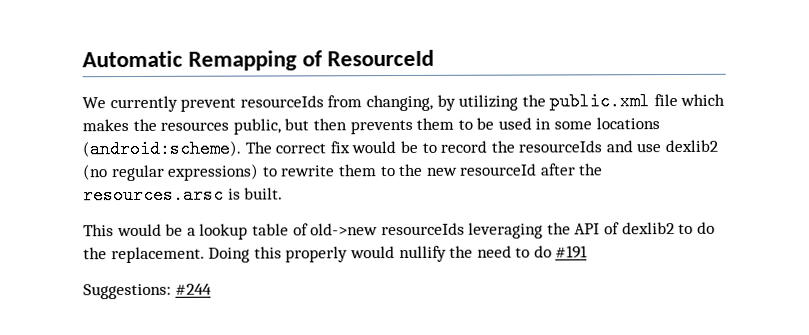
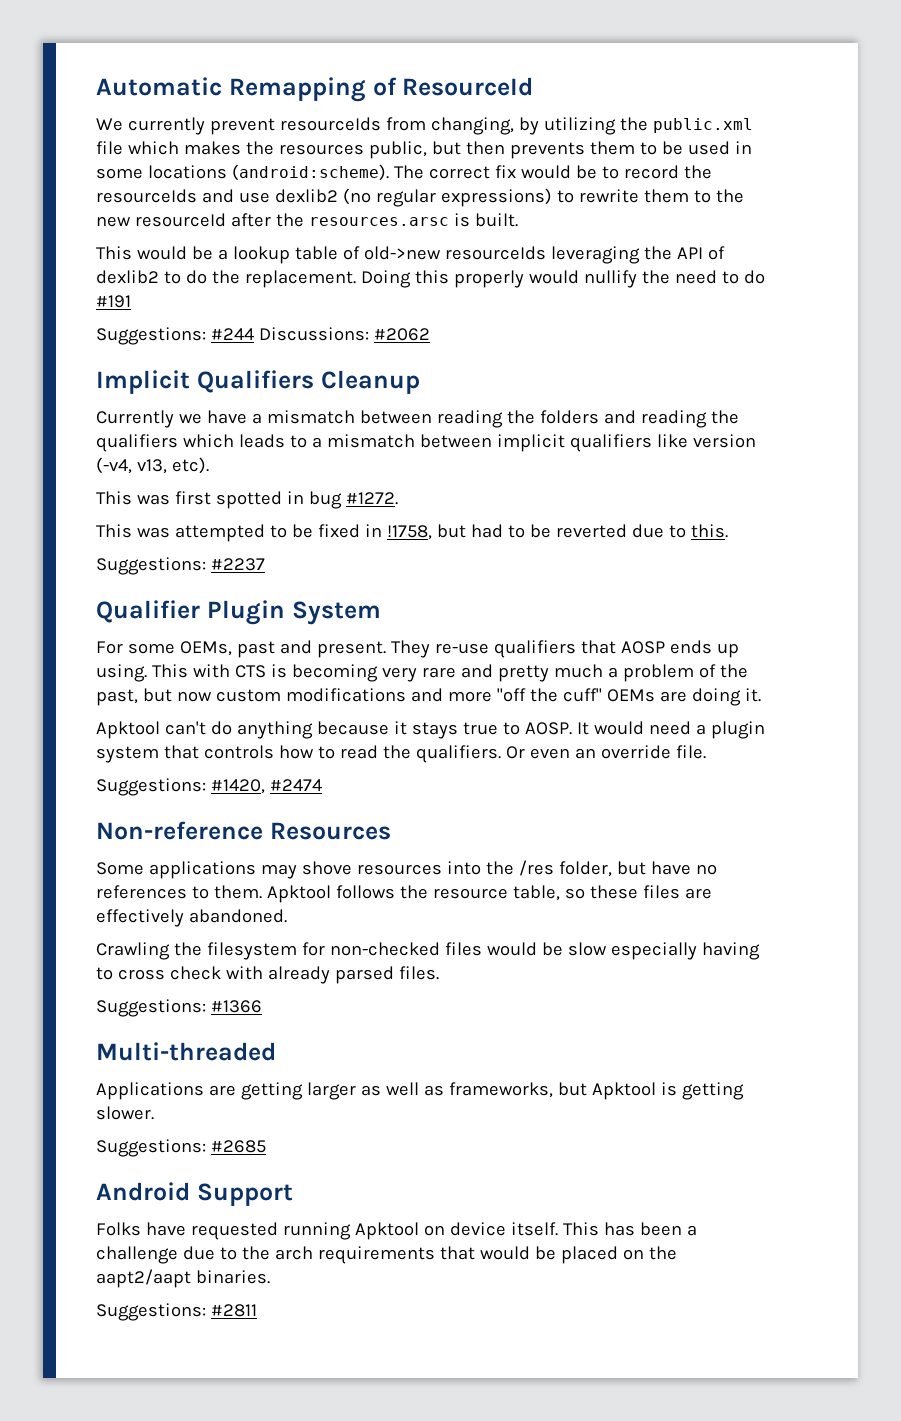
- Suggestions: #244
+ Suggestions: #244 Discussions: #2062
+ Implicit Qualifiers Cleanup
+ Currently we have a mismatch between reading the folders and reading the qualifiers which leads to a mismatch between implicit qualifiers like version (-v4, v13, etc).
+ This was first spotted in bug #1272.
+ This was attempted to be fixed in !1758, but had to be reverted due to this.
+ Suggestions: #2237
+ Qualifier Plugin System
+ For some OEMs, past and present. They re-use qualifiers that AOSP ends up using. This with CTS is becoming very rare and pretty much a problem of the past, but now custom modifications and more "off the cuff" OEMs are doing it.
+ Apktool can't do anything because it stays true to AOSP. It would need a plugin system that controls how to read the qualifiers. Or even an override file.
+ Suggestions: #1420, #2474
+ Non-reference Resources
+ Some applications may shove resources into the /res folder, but have no references to them. Apktool follows the resource table, so these files are effectively abandoned.
+ Crawling the filesystem for non-checked files would be slow especially having to cross check with already parsed files.
+ Suggestions: #1366
+ Multi-threaded
+ Applications are getting larger as well as frameworks, but Apktool is getting slower.
+ Suggestions: #2685
+ Android Support
+ Folks have requested running Apktool on device itself. This has been a challenge due to the arch requirements that would be placed on the aapt2/aapt binaries.
+ Suggestions: #2811

